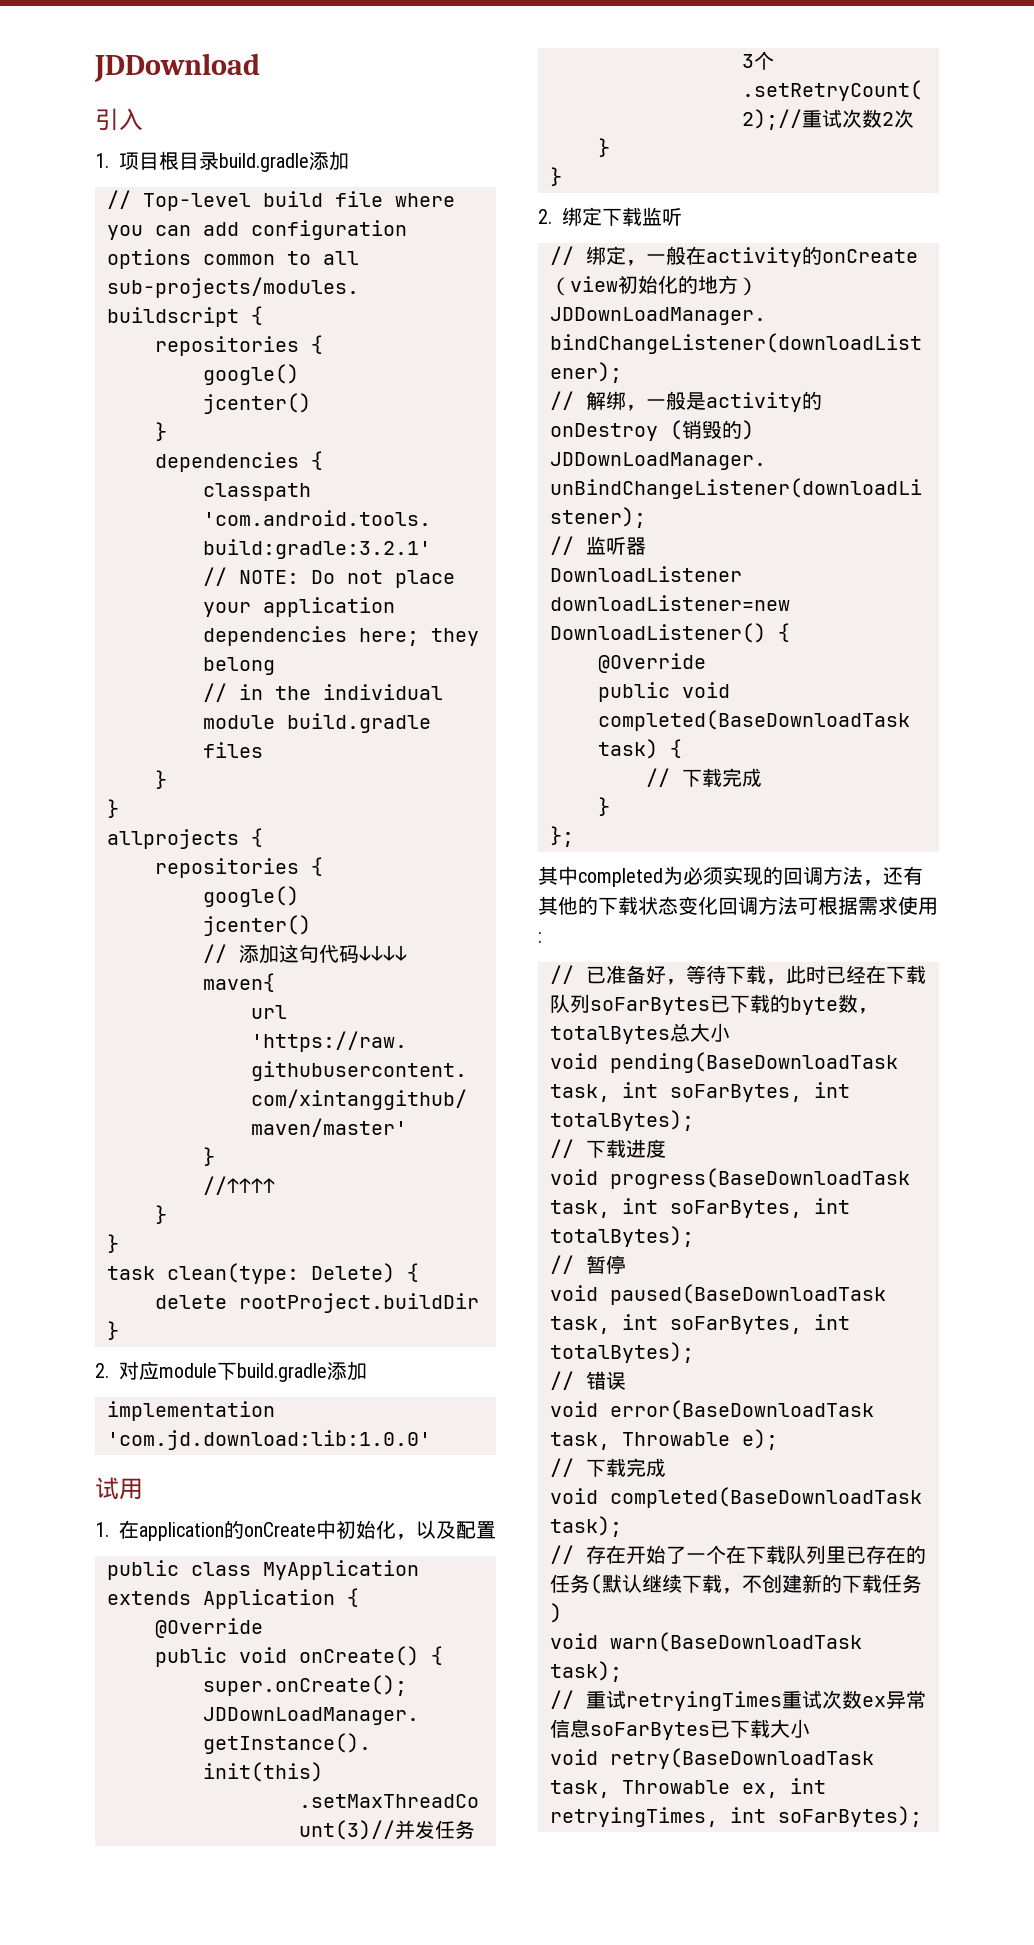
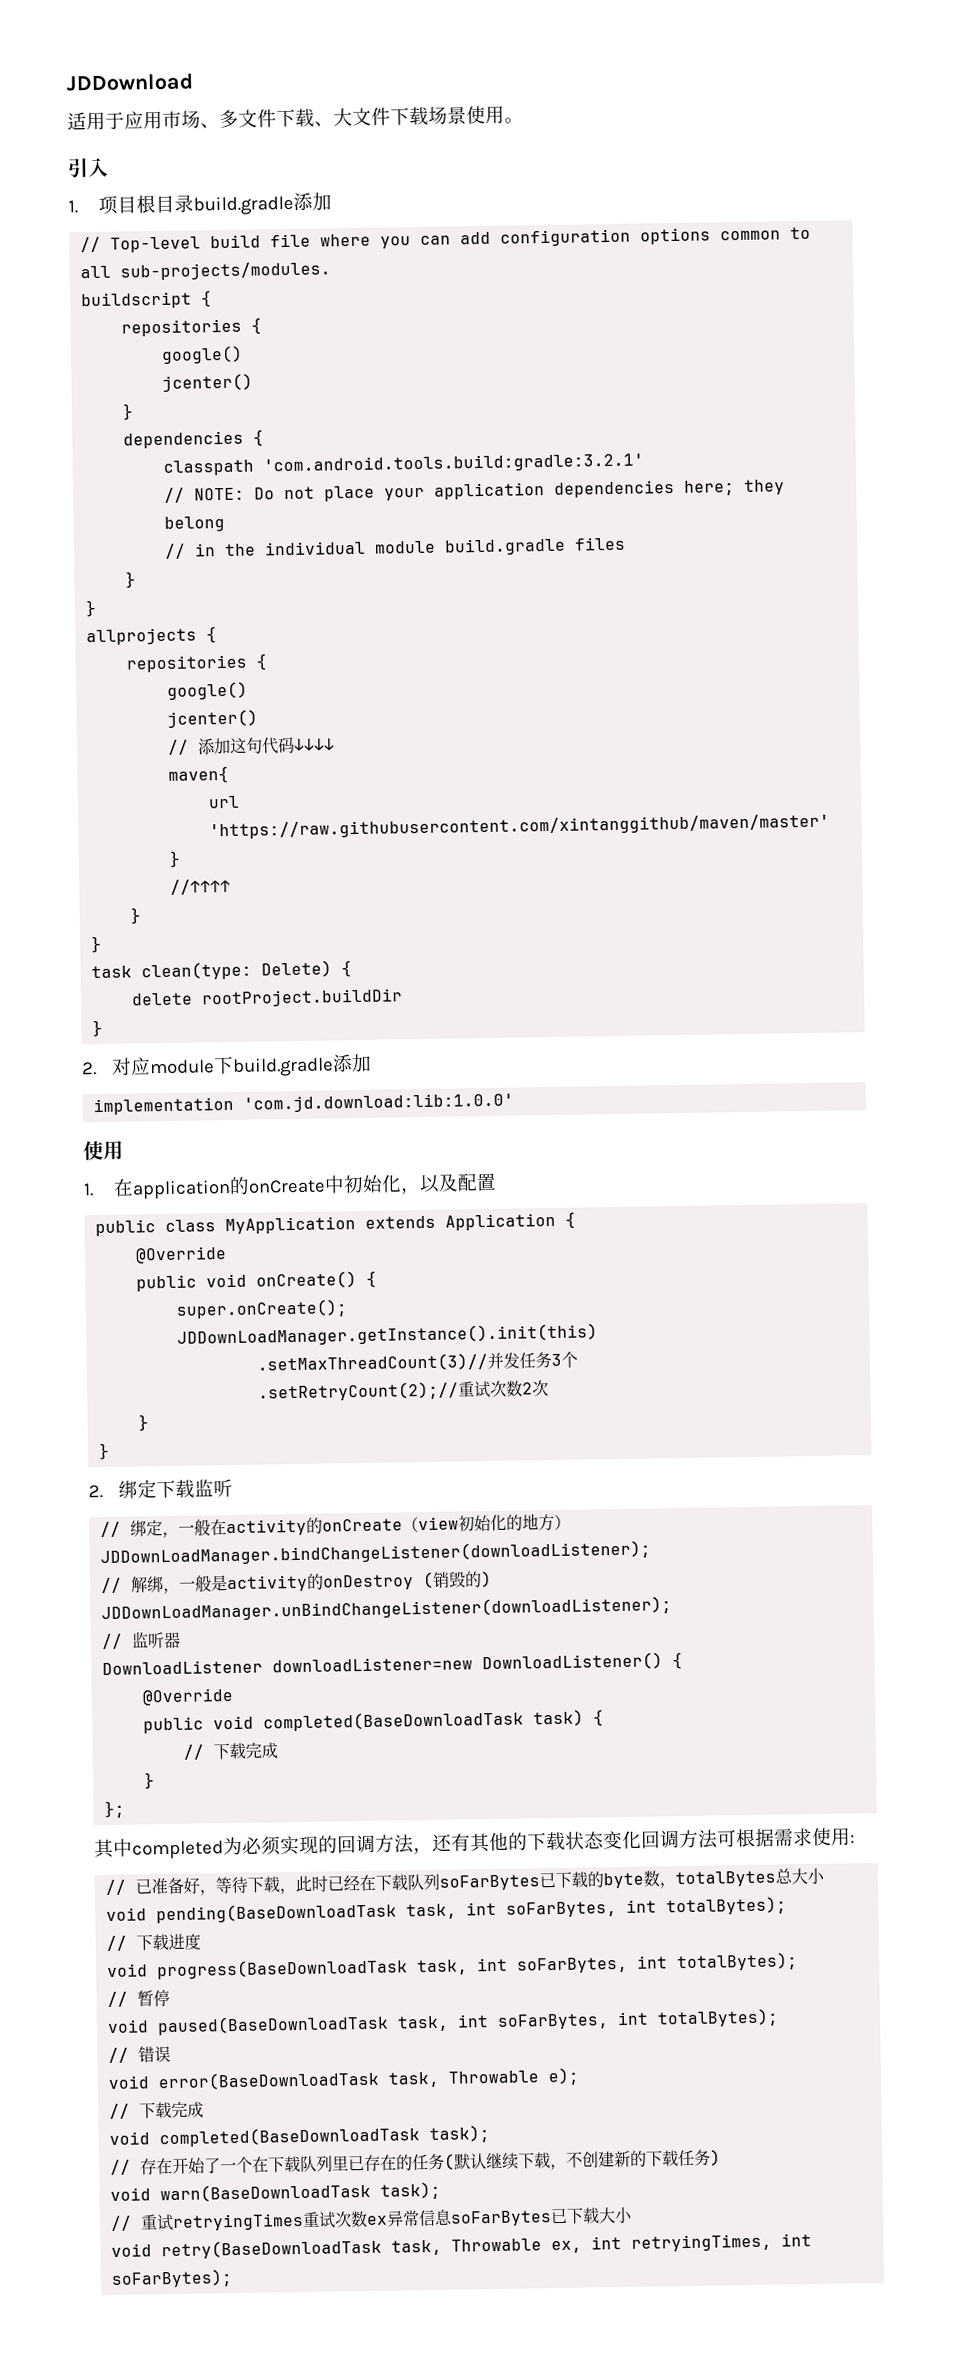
+ 适用于应用市场、多文件下载、大文件下载场景使用。
  implementation 'com.jd.download:lib:1.0.0'
- 试用
+ 使用

